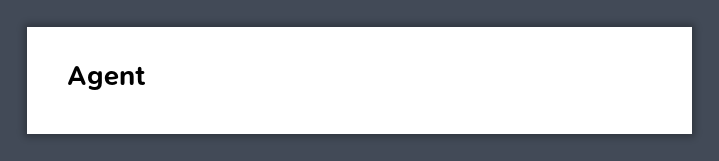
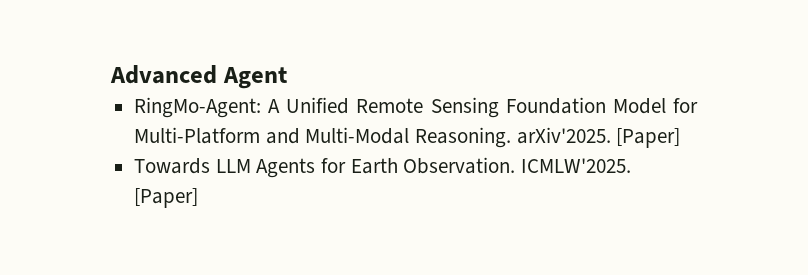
- Agent
+ Advanced Agent
+ RingMo-Agent: A Unified Remote Sensing Foundation Model for Multi-Platform and Multi-Modal Reasoning. arXiv'2025. [Paper]
+ Towards LLM Agents for Earth Observation. ICMLW'2025. [Paper]

